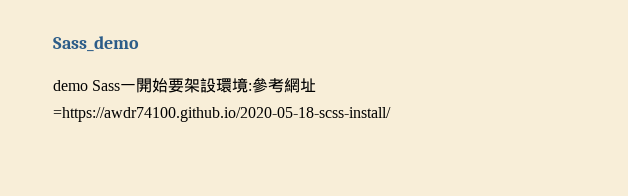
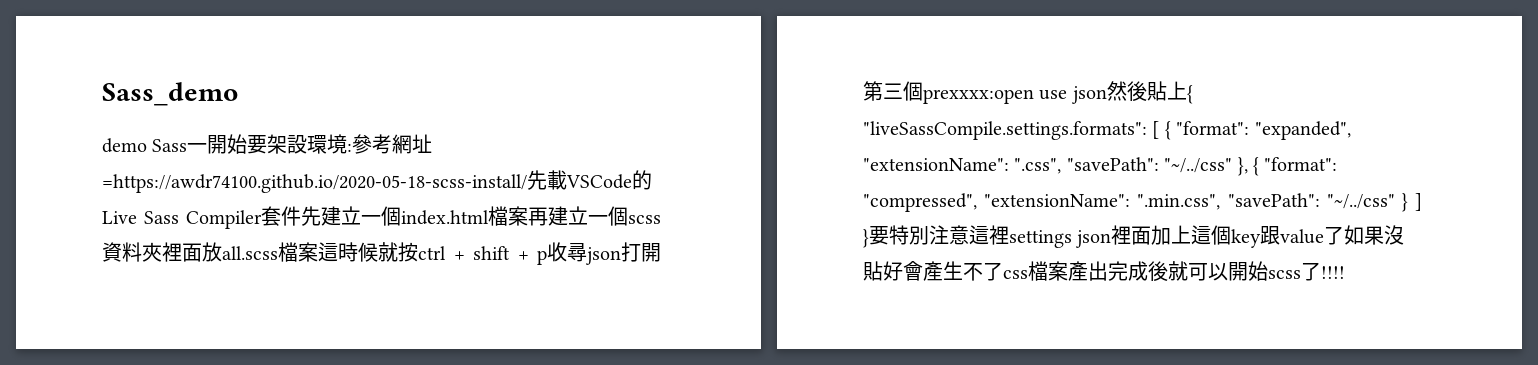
- demo Sass一開始要架設環境:參考網址=https://awdr74100.github.io/2020-05-18-scss-install/
+ demo Sass一開始要架設環境:參考網址=https://awdr74100.github.io/2020-05-18-scss-install/先載VSCode的Live Sass Compiler套件先建立一個index.html檔案再建立一個scss資料夾裡面放all.scss檔案這時候就按ctrl + shift + p收尋json打開第三個prexxxx:open use json然後貼上{ "liveSassCompile.settings.formats": [ { "format": "expanded", "extensionName": ".css", "savePath": "~/../css" }, { "format": "compressed", "extensionName": ".min.css", "savePath": "~/../css" } ] }要特別注意這裡settings json裡面加上這個key跟value了如果沒貼好會產生不了css檔案產出完成後就可以開始scss了!!!!

